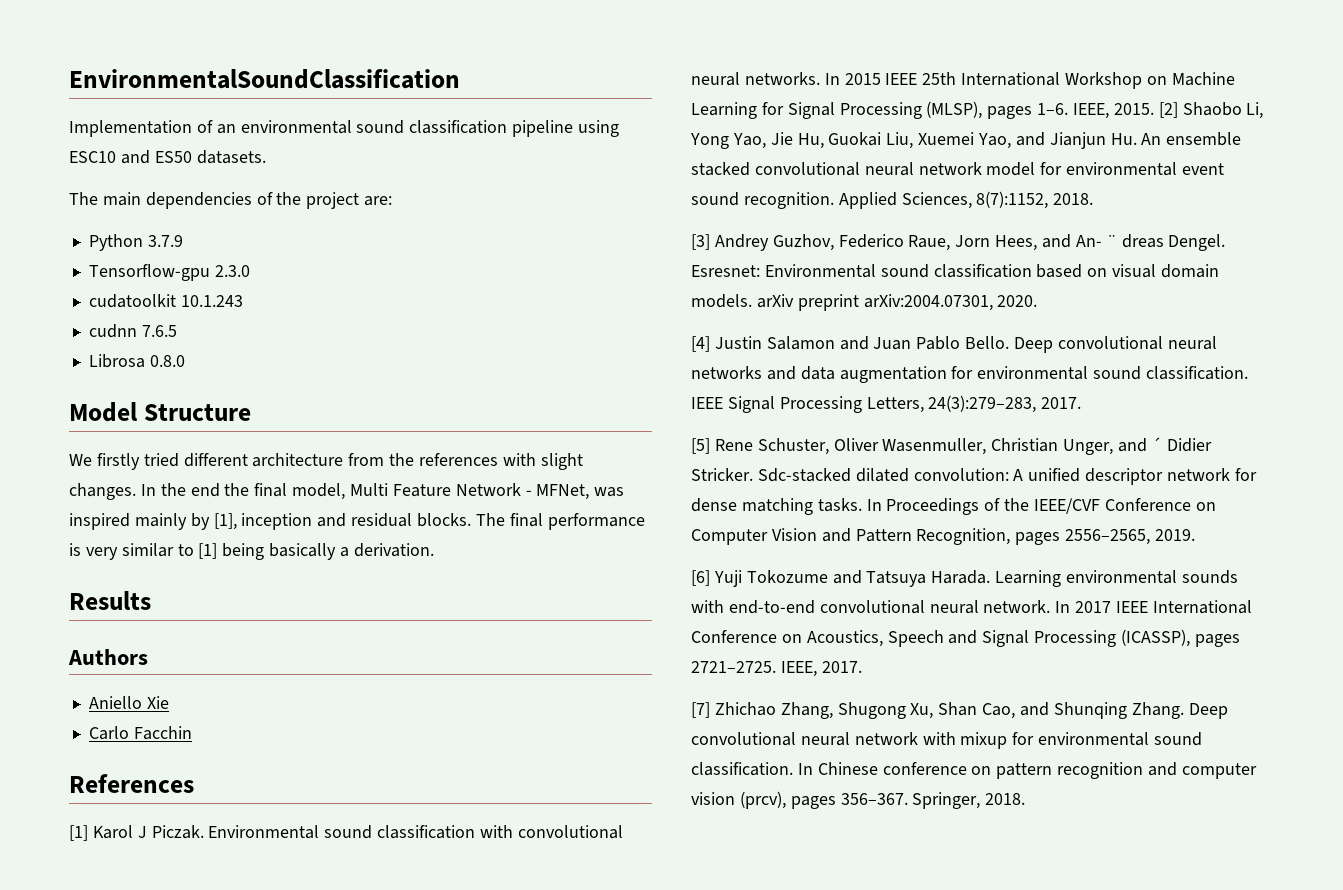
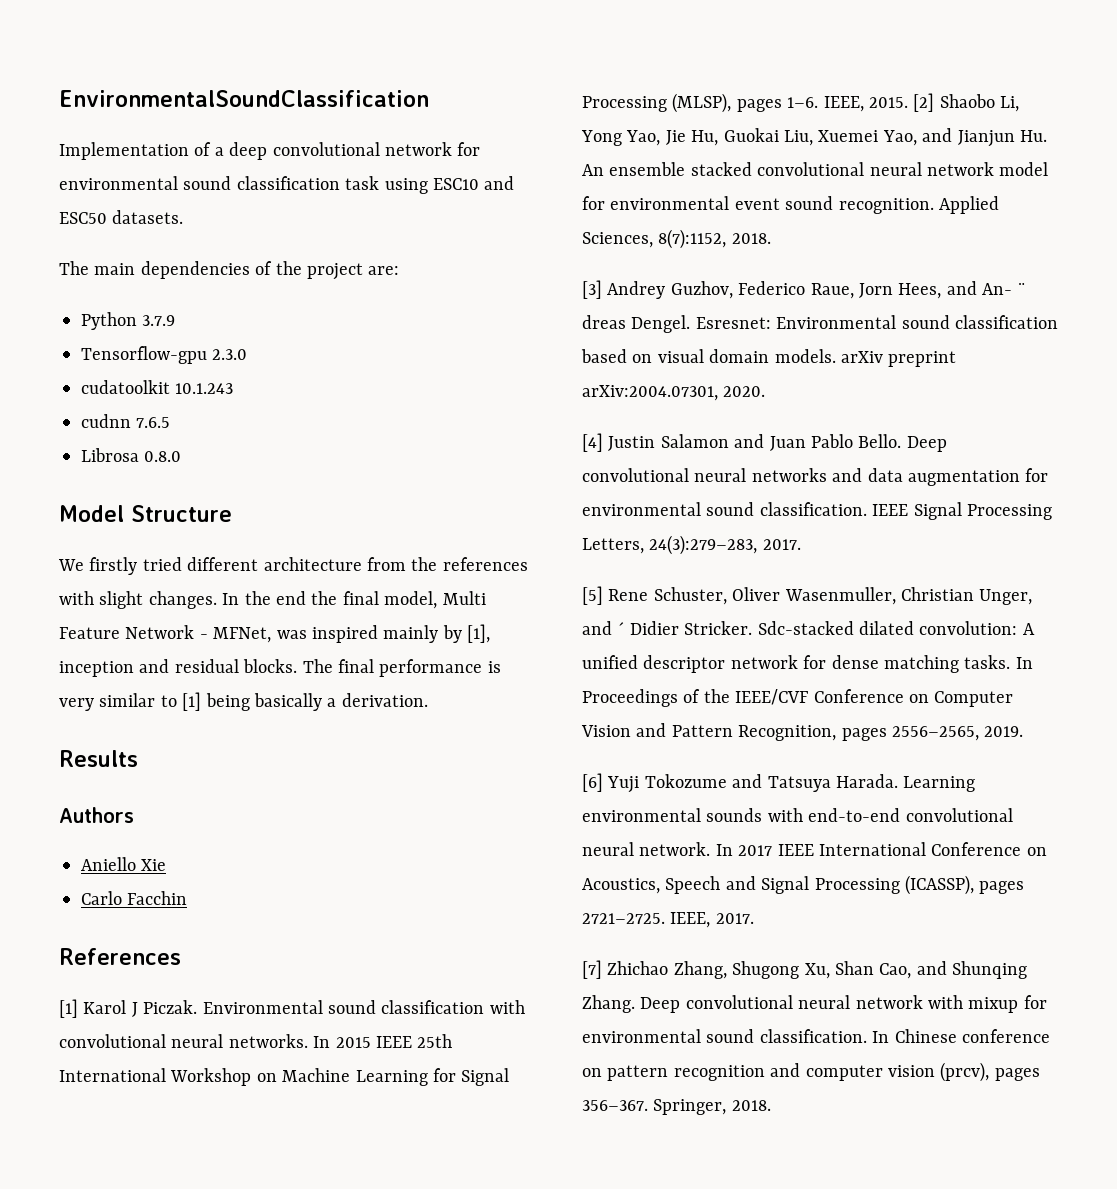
- Implementation of an environmental sound classification pipeline using ESC10 and ES50 datasets.
+ Implementation of a deep convolutional network for environmental sound classification task using ESC10 and ESC50 datasets.

